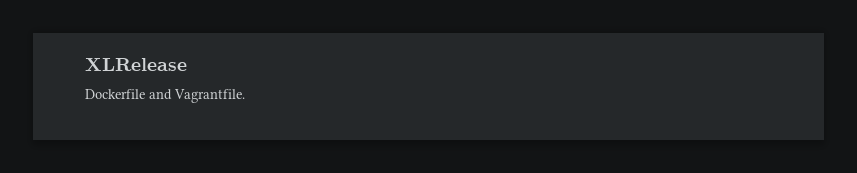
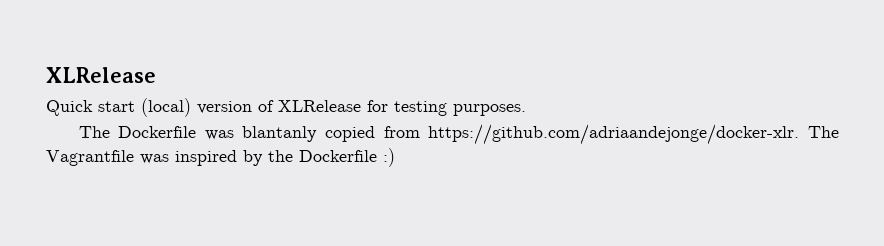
- Dockerfile and Vagrantfile.
+ Quick start (local) version of XLRelease for testing purposes.
+ The Dockerfile was blantanly copied from https://github.com/adriaandejonge/docker-xlr. The Vagrantfile was inspired by the Dockerfile :)

